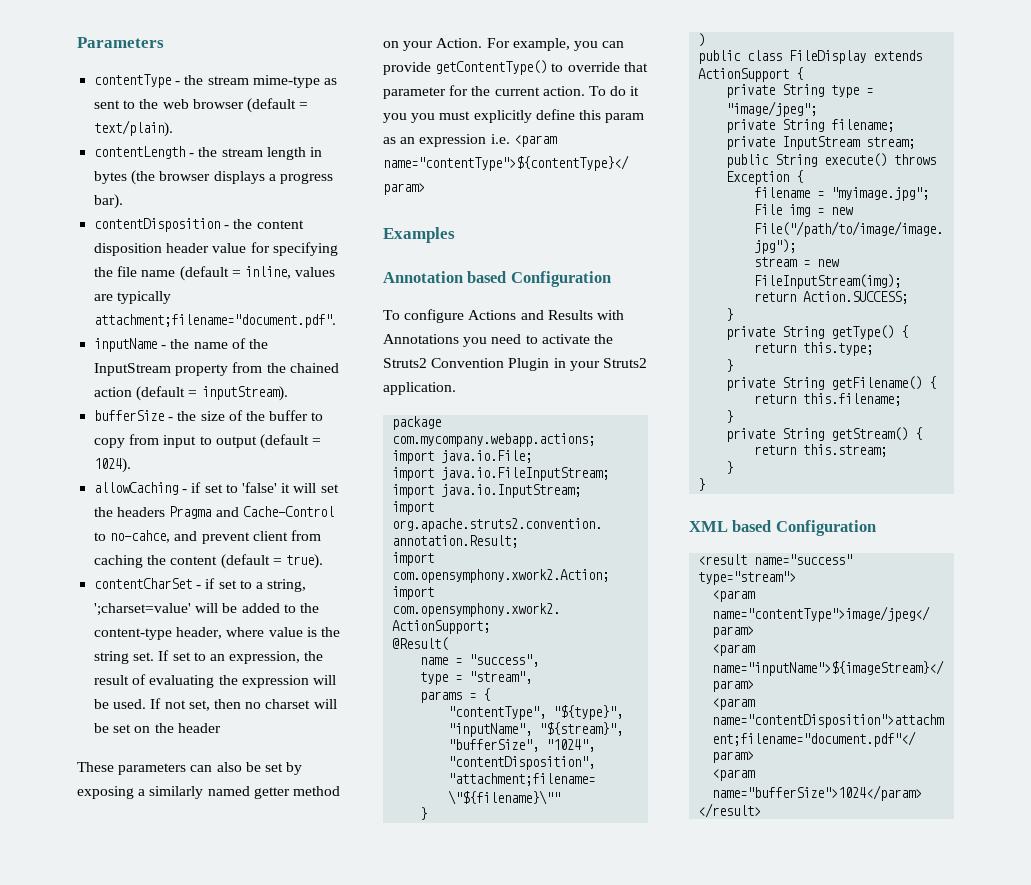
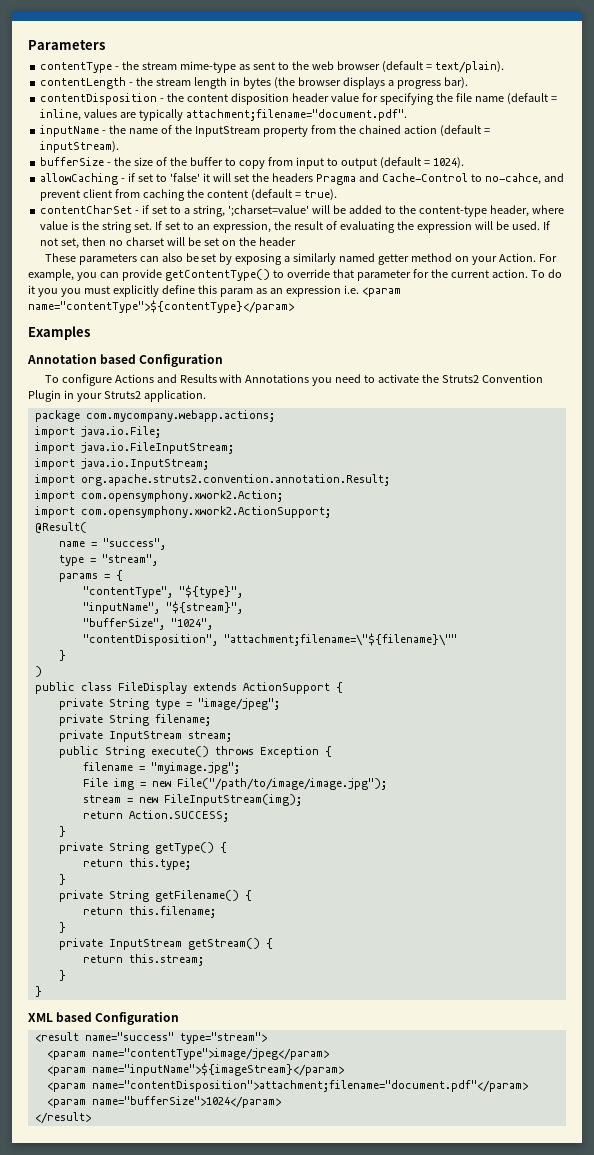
- private String getStream() {
+ private InputStream getStream() {

